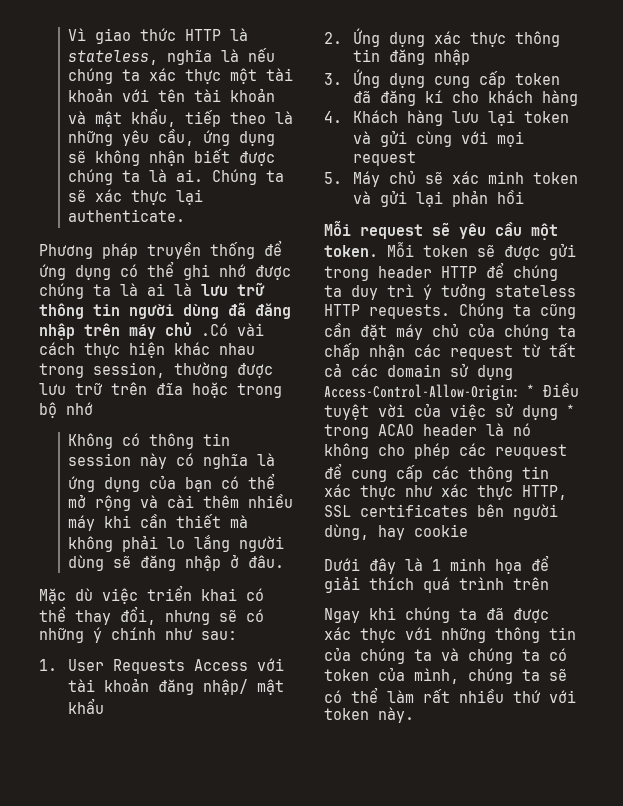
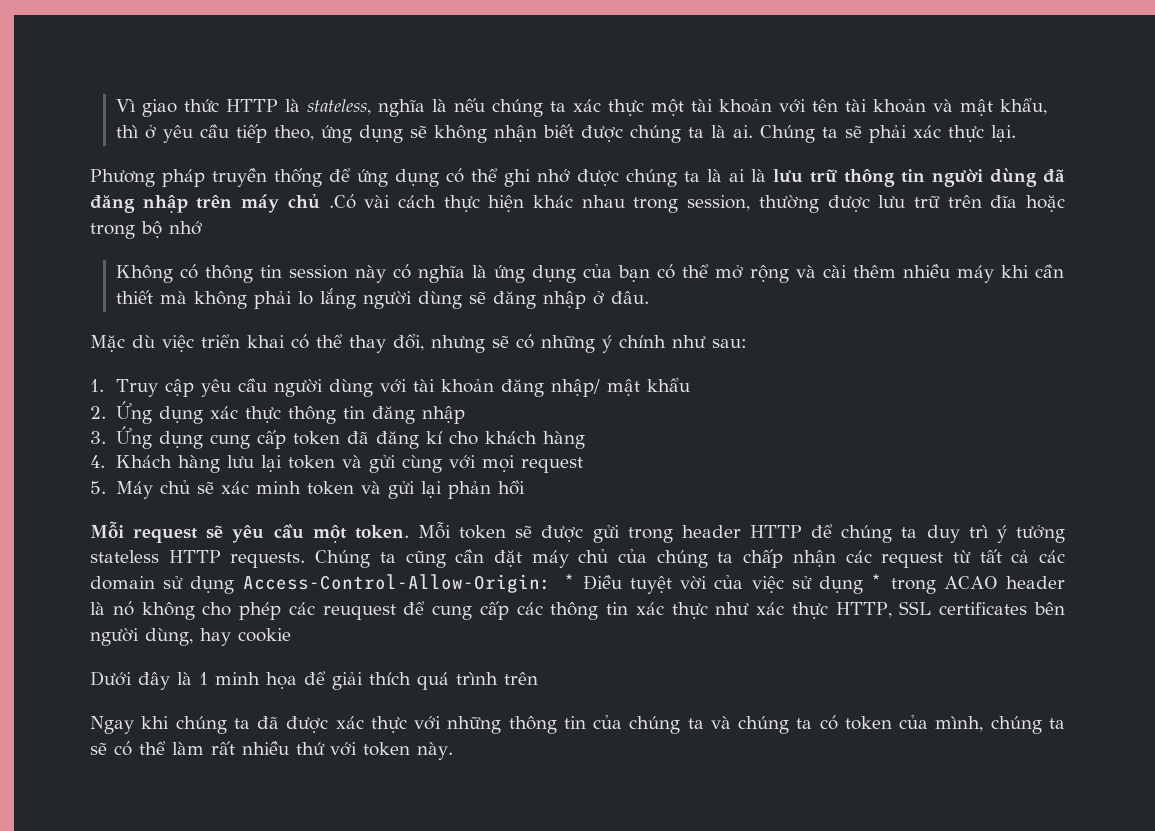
- Vì giao thức HTTP là stateless, nghĩa là nếu chúng ta xác thực một tài khoản với tên tài khoản và mật khẩu, tiếp theo là những yêu cầu, ứng dụng sẽ không nhận biết được chúng ta là ai.
+ Vì giao thức HTTP là stateless, nghĩa là nếu chúng ta xác thực một tài khoản với tên tài khoản và mật khẩu, thì ở yêu cầu tiếp theo, ứng dụng sẽ không nhận biết được chúng ta là ai.
- Chúng ta sẽ xác thực lại authenticate.
+ Chúng ta sẽ phải xác thực lại.
- 1. User Requests Access với tài khoản đăng nhập/ mật khẩu
+ 1. Truy cập yêu cầu người dùng với tài khoản đăng nhập/ mật khẩu

